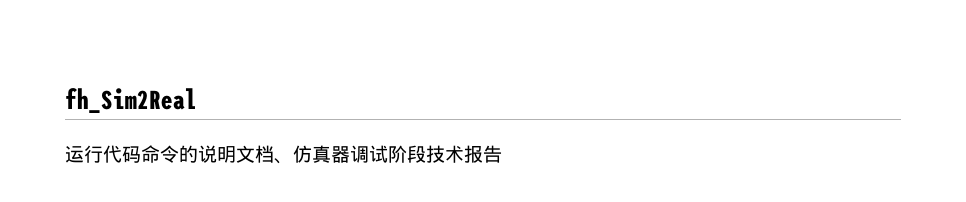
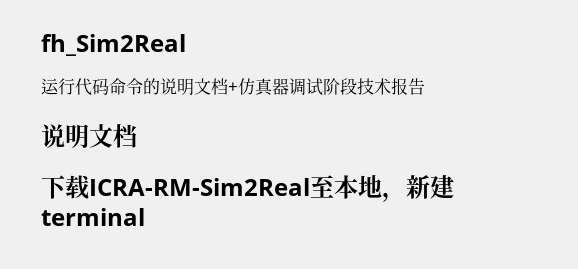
- 运行代码命令的说明文档、仿真器调试阶段技术报告
+ 运行代码命令的说明文档+仿真器调试阶段技术报告
+ 说明文档
+ 下载ICRA-RM-Sim2Real至本地，新建terminal

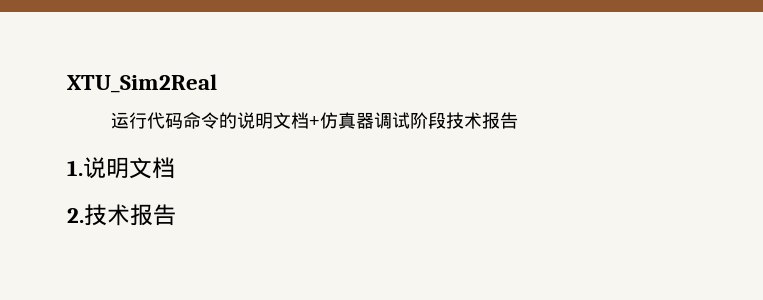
- fh_Sim2Real
+ XTU_Sim2Real
  运行代码命令的说明文档+仿真器调试阶段技术报告
- 说明文档
+ 1.说明文档
- 下载ICRA-RM-Sim2Real至本地，新建terminal
+ 2.技术报告

